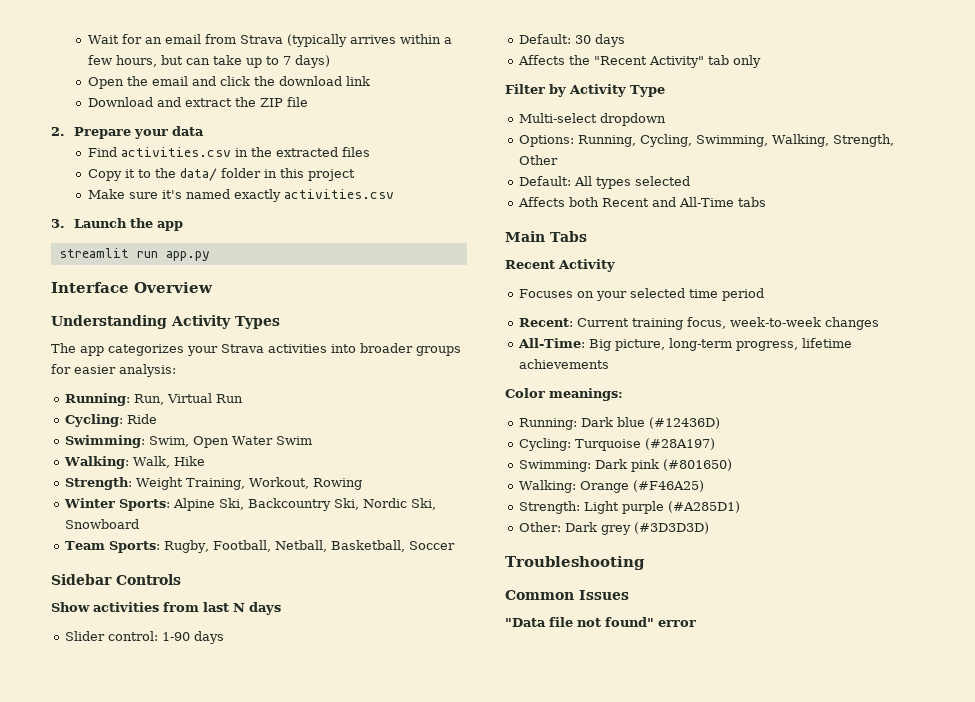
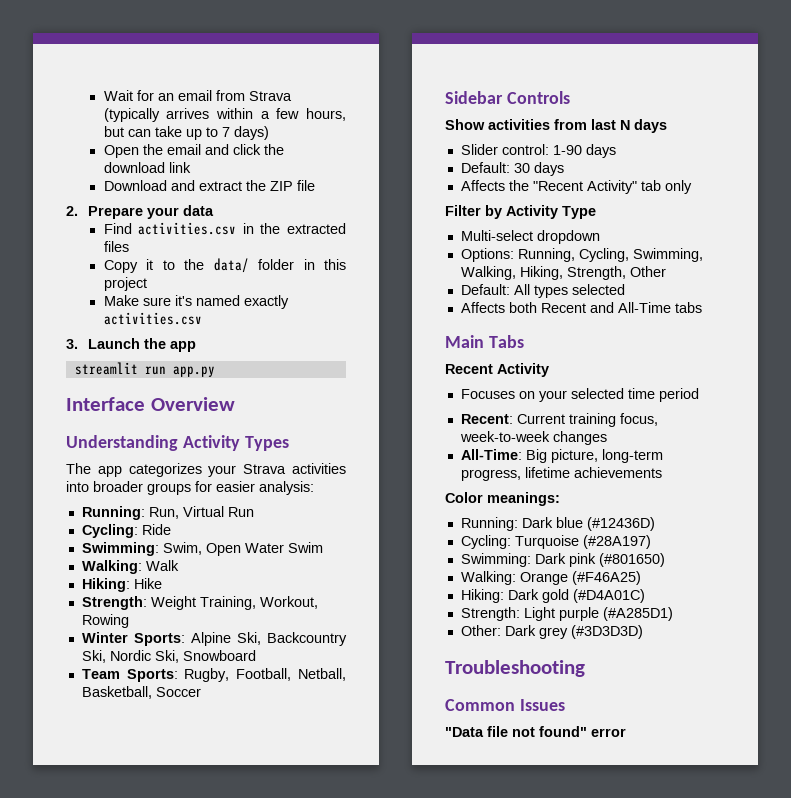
- Walking: Walk, Hike
+ Walking: Walk
+ Hiking: Hike
- Options: Running, Cycling, Swimming, Walking, Strength, Other
+ Options: Running, Cycling, Swimming, Walking, Hiking, Strength, Other
+ Hiking: Dark gold (#D4A01C)

